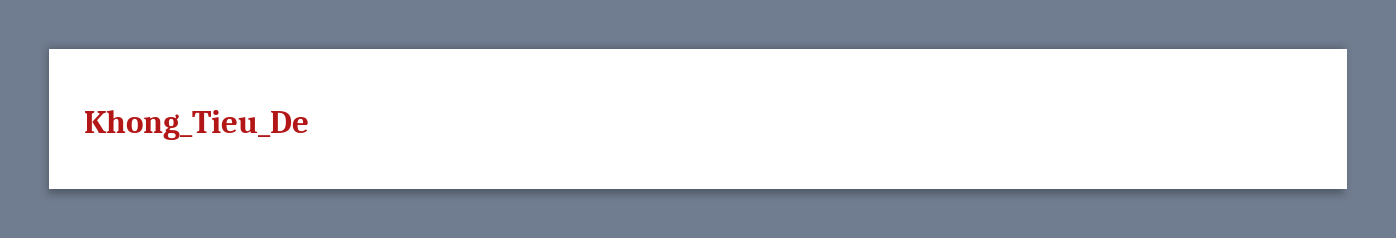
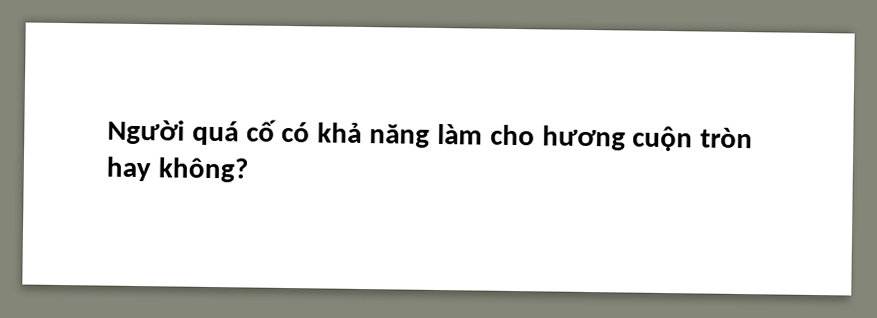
- Khong_Tieu_De
+ Người quá cố có khả năng làm cho hương cuộn tròn hay không?

